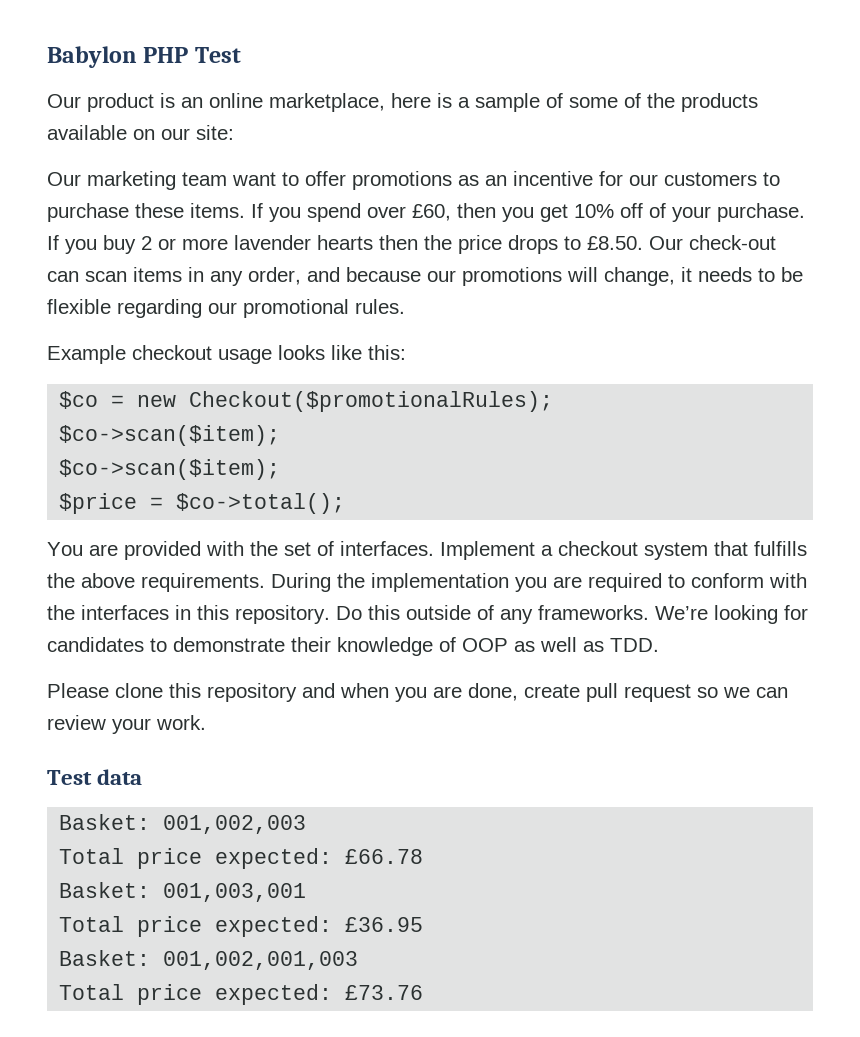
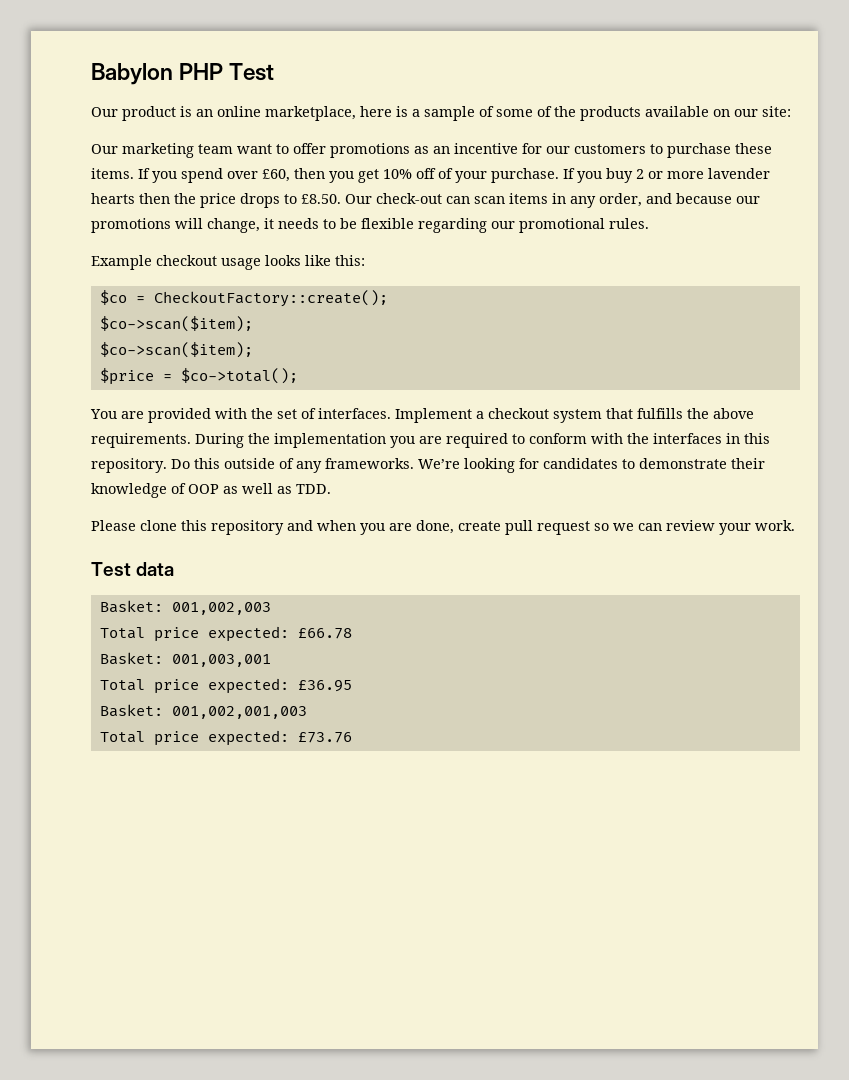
- $co = new Checkout($promotionalRules);
+ $co = CheckoutFactory::create();

